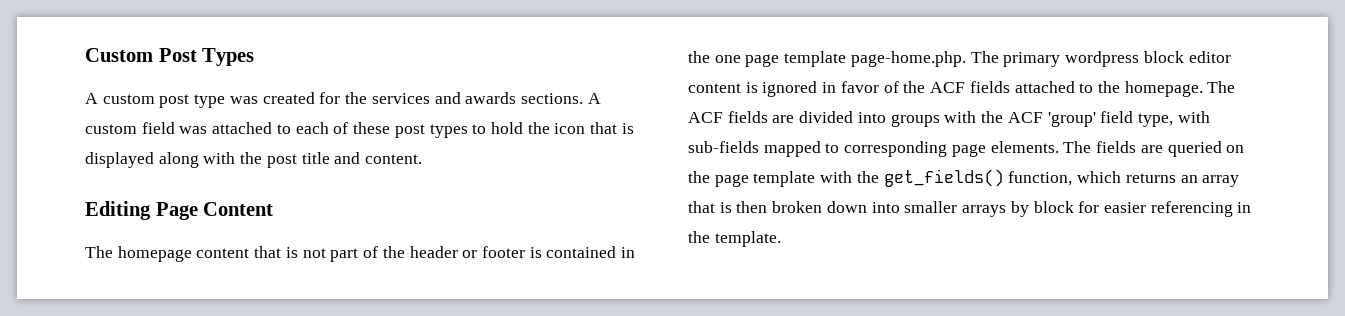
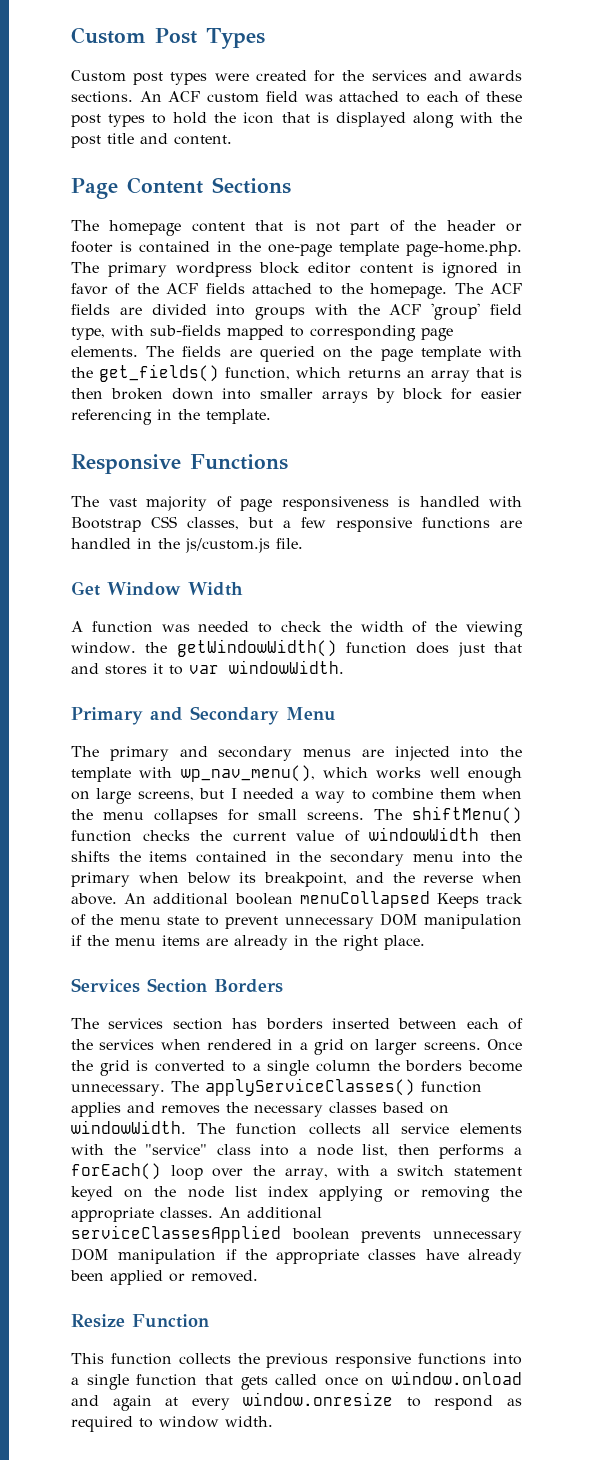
- A custom post type was created for the services and awards sections.
+ Custom post types were created for the services and awards sections.
- A custom field was attached to each of these post types to hold the icon that is displayed along with the post title and content.
+ An ACF custom field was attached to each of these post types to hold the icon that is displayed along with the post title and content.
- Editing Page Content
+ Page Content Sections
- The homepage content that is not part of the header or footer is contained in the one page template page-home.php. The primary wordpress block editor content is ignored in favor of the ACF fields attached to the homepage.
+ The homepage content that is not part of the header or footer is contained in the one-page template page-home.php. The primary wordpress block editor content is ignored in favor of the ACF fields attached to the homepage.
+ Responsive Functions
+ The vast majority of page responsiveness is handled with Bootstrap CSS classes, but a few responsive functions are handled in the js/custom.js file.
+ Get Window Width
+ A function was needed to check the width of the viewing window. the getWindowWidth() function does just that and stores it to var windowWidth.
+ Primary and Secondary Menu
+ The primary and secondary menus are injected into the template with wp_nav_menu(), which works well enough on large screens, but I needed a way to combine them when the menu collapses for small screens. The shiftMenu() function checks the current value of windowWidth then shifts the items contained in the secondary menu into the primary when below its breakpoint, and the reverse when above. An additional boolean menuCollapsed Keeps track of the menu state to prevent unnecessary DOM manipulation if the menu items are already in the right place.
+ Services Section Borders
+ The services section has borders inserted between each of the services when rendered in a grid on larger screens. Once the grid is converted to a single column the borders become unnecessary. The applyServiceClasses() function applies and removes the necessary classes based on windowWidth. The function collects all service elements with the "service" class into a node list, then performs a forEach() loop over the array, with a switch statement keyed on the node list index applying or removing the appropriate classes. An additional serviceClassesApplied boolean prevents unnecessary DOM manipulation if the appropriate classes have already been applied or removed.
+ Resize Function
+ This function collects the previous responsive functions into a single function that gets called once on window.onload and again at every window.onresize to respond as required to window width.

